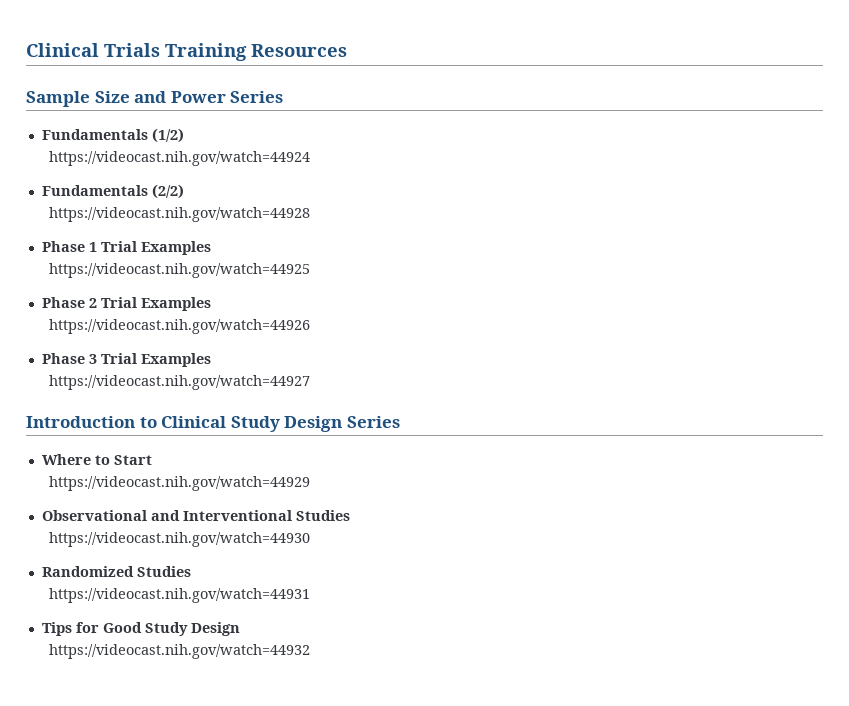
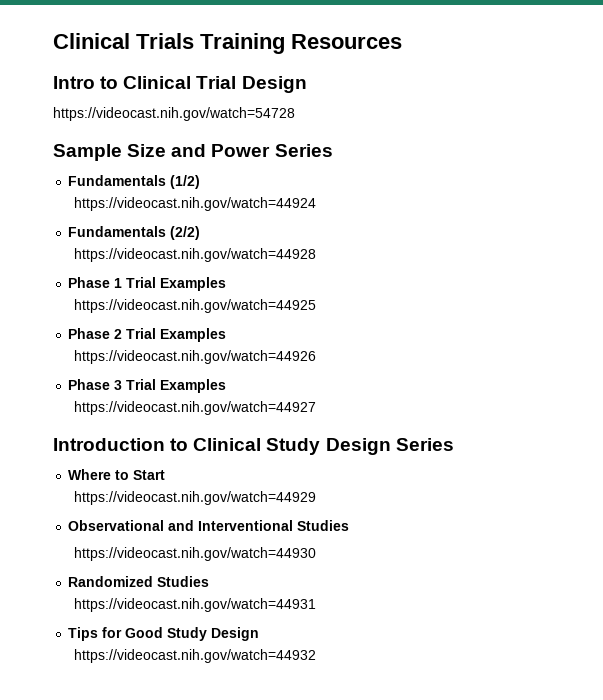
+ Intro to Clinical Trial Design
+ https://videocast.nih.gov/watch=54728

